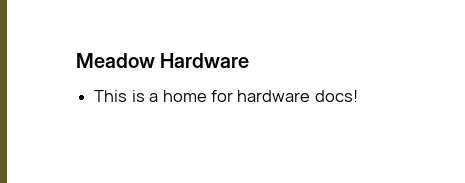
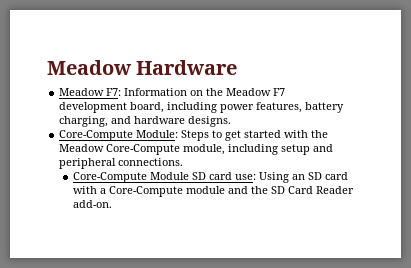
- This is a home for hardware docs!
+ Meadow F7: Information on the Meadow F7 development board, including power features, battery charging, and hardware designs.
+ Core-Compute Module: Steps to get started with the Meadow Core-Compute module, including setup and peripheral connections.
+ Core-Compute Module SD card use: Using an SD card with a Core-Compute module and the SD Card Reader add-on.

